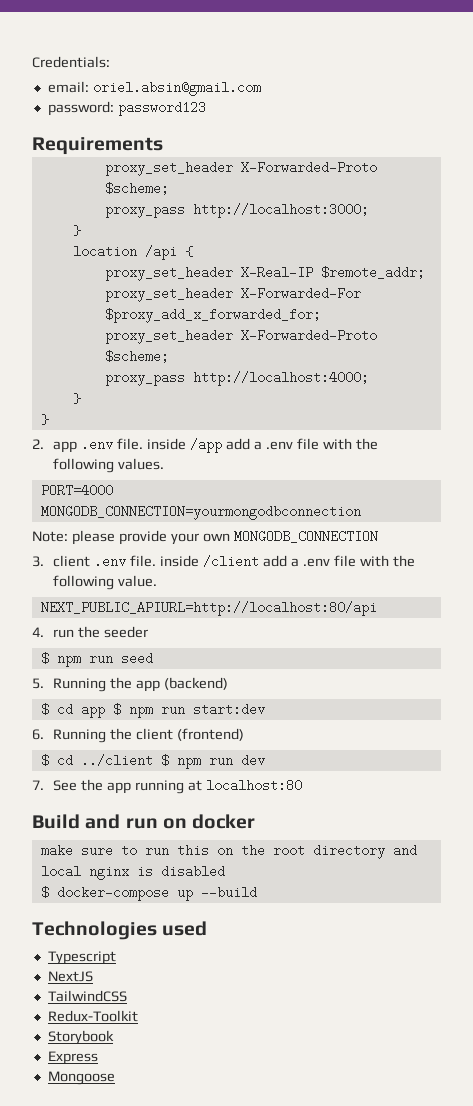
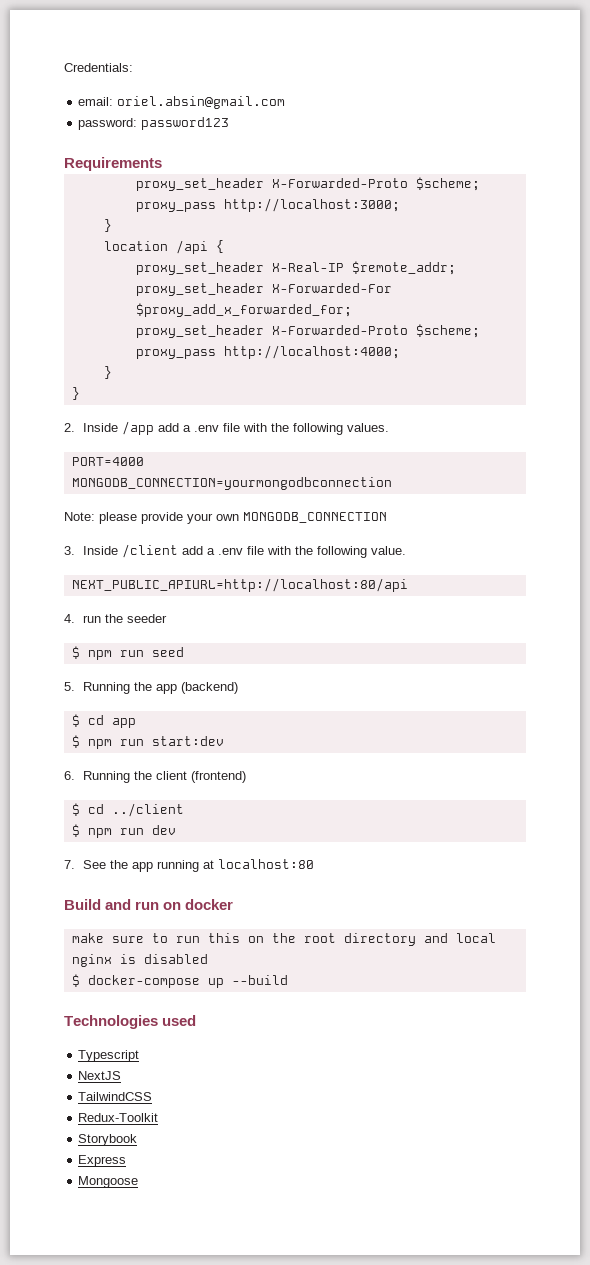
- 2. app .env file. inside /app add a .env file with the following values.
+ 2. Inside /app add a .env file with the following values.
- 3. client .env file. inside /client add a .env file with the following value.
+ 3. Inside /client add a .env file with the following value.
- $ cd app $ npm run start:dev
+ $ cd app
+ $ npm run start:dev
- $ cd ../client $ npm run dev
+ $ cd ../client
+ $ npm run dev

